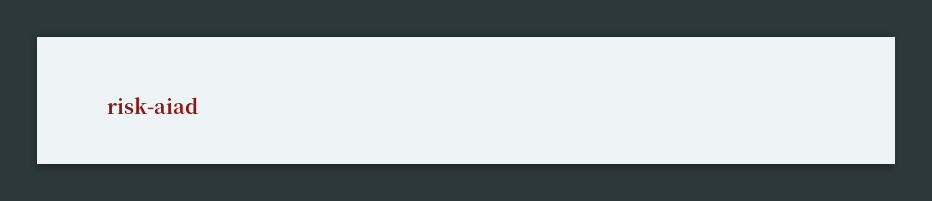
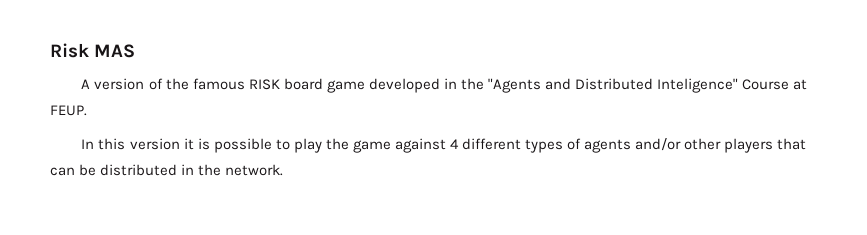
- risk-aiad
+ Risk MAS
+ A version of the famous RISK board game developed in the "Agents and Distributed Inteligence" Course at FEUP.
+ In this version it is possible to play the game against 4 different types of agents and/or other players that can be distributed in the network.

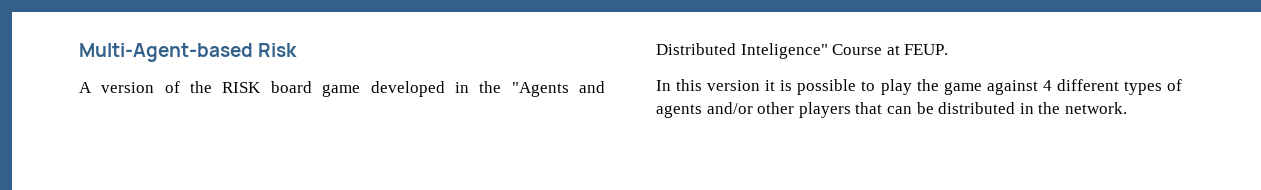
- Risk MAS
+ Multi-Agent-based Risk
- A version of the famous RISK board game developed in the "Agents and Distributed Inteligence" Course at FEUP.
+ A version of the RISK board game developed in the "Agents and Distributed Inteligence" Course at FEUP.

